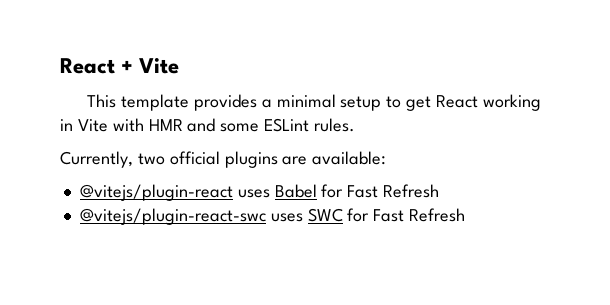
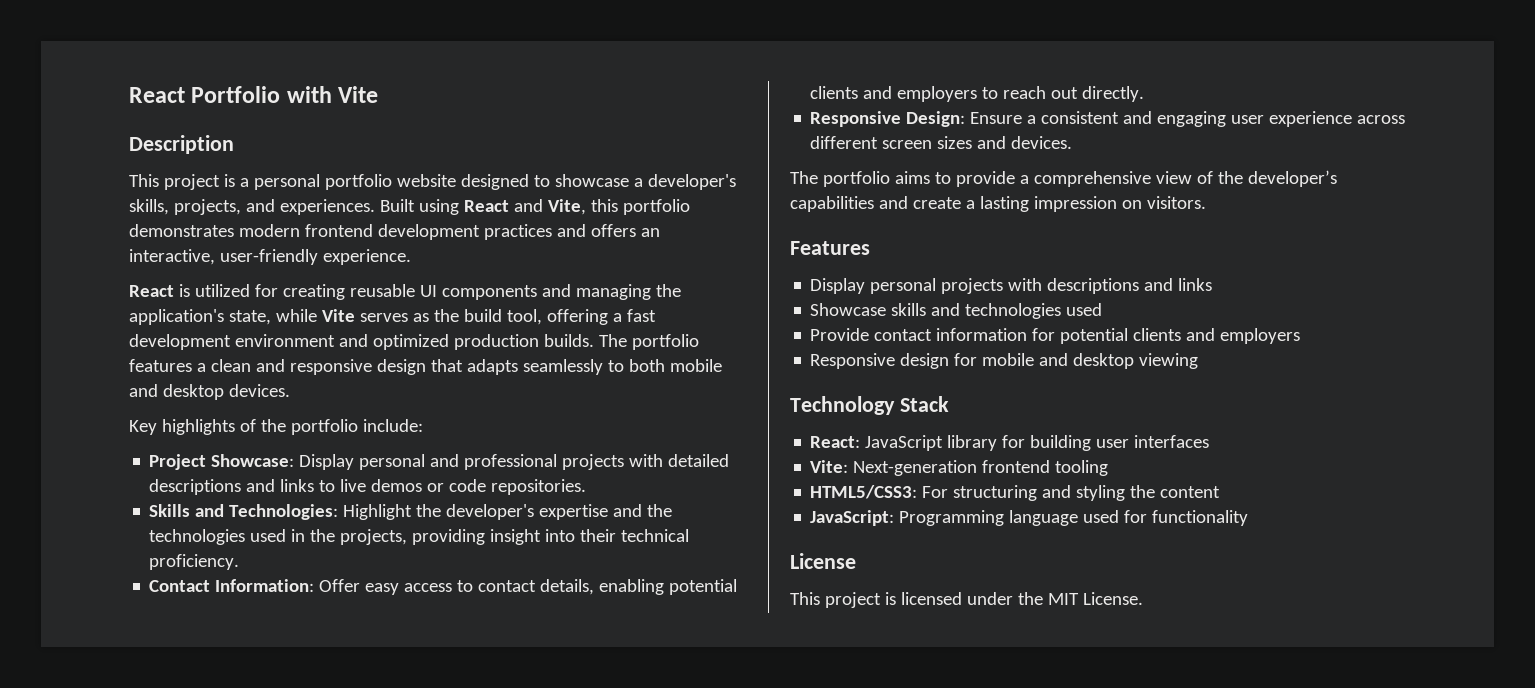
- React + Vite
- This template provides a minimal setup to get React working in Vite with HMR and some ESLint rules.
- Currently, two official plugins are available:
- @vitejs/plugin-react uses Babel for Fast Refresh
- @vitejs/plugin-react-swc uses SWC for Fast Refresh
+ React Portfolio with Vite
+ Description
+ This project is a personal portfolio website designed to showcase a developer's skills, projects, and experiences. Built using React and Vite, this portfolio demonstrates modern frontend development practices and offers an interactive, user-friendly experience.
+ React is utilized for creating reusable UI components and managing the application's state, while Vite serves as the build tool, offering a fast development environment and optimized production builds. The portfolio features a clean and responsive design that adapts seamlessly to both mobile and desktop devices.
+ Key highlights of the portfolio include:
+ Project Showcase: Display personal and professional projects with detailed descriptions and links to live demos or code repositories.
+ Skills and Technologies: Highlight the developer's expertise and the technologies used in the projects, providing insight into their technical proficiency.
+ Contact Information: Offer easy access to contact details, enabling potential clients and employers to reach out directly.
+ Responsive Design: Ensure a consistent and engaging user experience across different screen sizes and devices.
+ The portfolio aims to provide a comprehensive view of the developer’s capabilities and create a lasting impression on visitors.
+ Features
+ Display personal projects with descriptions and links
+ Showcase skills and technologies used
+ Provide contact information for potential clients and employers
+ Responsive design for mobile and desktop viewing
+ Technology Stack
+ React: JavaScript library for building user interfaces
+ Vite: Next-generation frontend tooling
+ HTML5/CSS3: For structuring and styling the content
+ JavaScript: Programming language used for functionality
+ License
+ This project is licensed under the MIT License.

